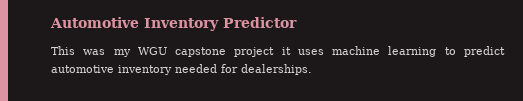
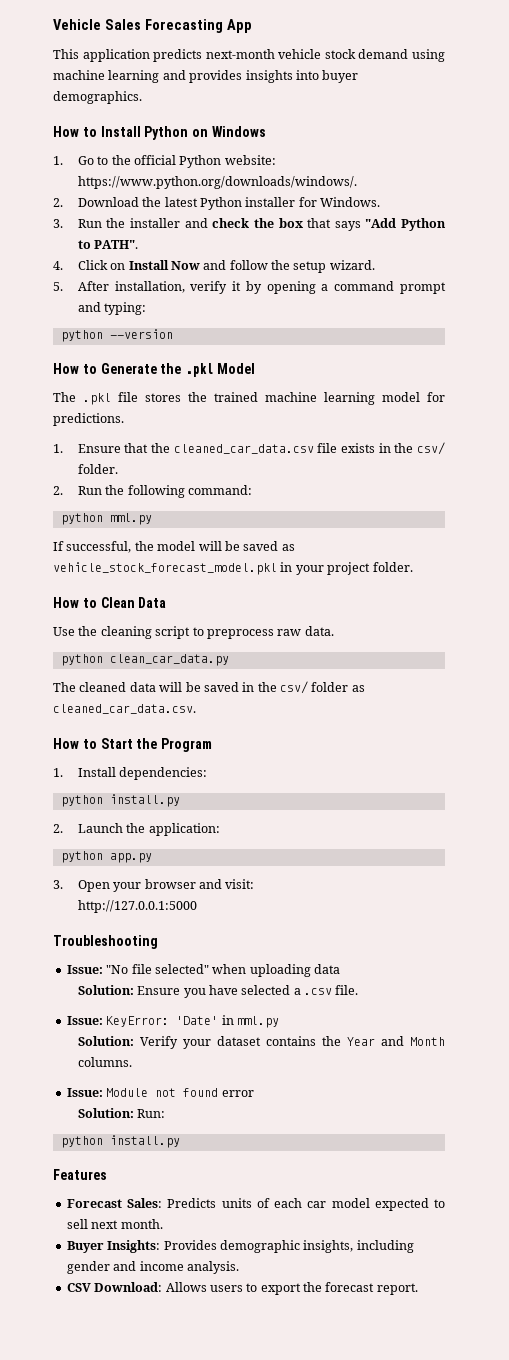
- Automotive Inventory Predictor
- This was my WGU capstone project it uses machine learning to predict automotive inventory needed for dealerships.
+ Vehicle Sales Forecasting App
+ This application predicts next-month vehicle stock demand using machine learning and provides insights into buyer demographics.
+ How to Install Python on Windows
+ 1. Go to the official Python website: https://www.python.org/downloads/windows/.
+ 2. Download the latest Python installer for Windows.
+ 3. Run the installer and check the box that says "Add Python to PATH".
+ 4. Click on Install Now and follow the setup wizard.
+ 5. After installation, verify it by opening a command prompt and typing:
+ python --version
+ How to Generate the .pkl Model
+ The .pkl file stores the trained machine learning model for predictions.
+ 1. Ensure that the cleaned_car_data.csv file exists in the csv/ folder.
+ 2. Run the following command:
+ python mml.py
+ If successful, the model will be saved as vehicle_stock_forecast_model.pkl in your project folder.
+ How to Clean Data
+ Use the cleaning script to preprocess raw data.
+ python clean_car_data.py
+ The cleaned data will be saved in the csv/ folder as cleaned_car_data.csv.
+ How to Start the Program
+ 1. Install dependencies:
+ python install.py
+ 2. Launch the application:
+ python app.py
+ 3. Open your browser and visit:
+ http://127.0.0.1:5000
+ Troubleshooting
+ Issue: "No file selected" when uploading data
+ Solution: Ensure you have selected a .csv file.
+ Issue: KeyError: 'Date' in mml.py
+ Solution: Verify your dataset contains the Year and Month columns.
+ Issue: Module not found error
+ Solution: Run:
+ python install.py
+ Features
+ Forecast Sales: Predicts units of each car model expected to sell next month.
+ Buyer Insights: Provides demographic insights, including gender and income analysis.
+ CSV Download: Allows users to export the forecast report.

